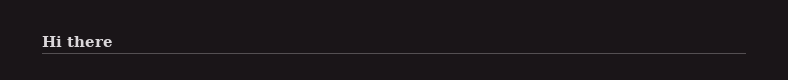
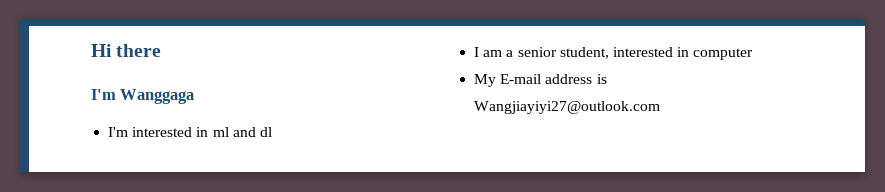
+ I'm Wanggaga
+ I'm interested in ml and dl
+ I am a senior student, interested in computer
+ My E-mail address is Wangjiayiyi27@outlook.com

